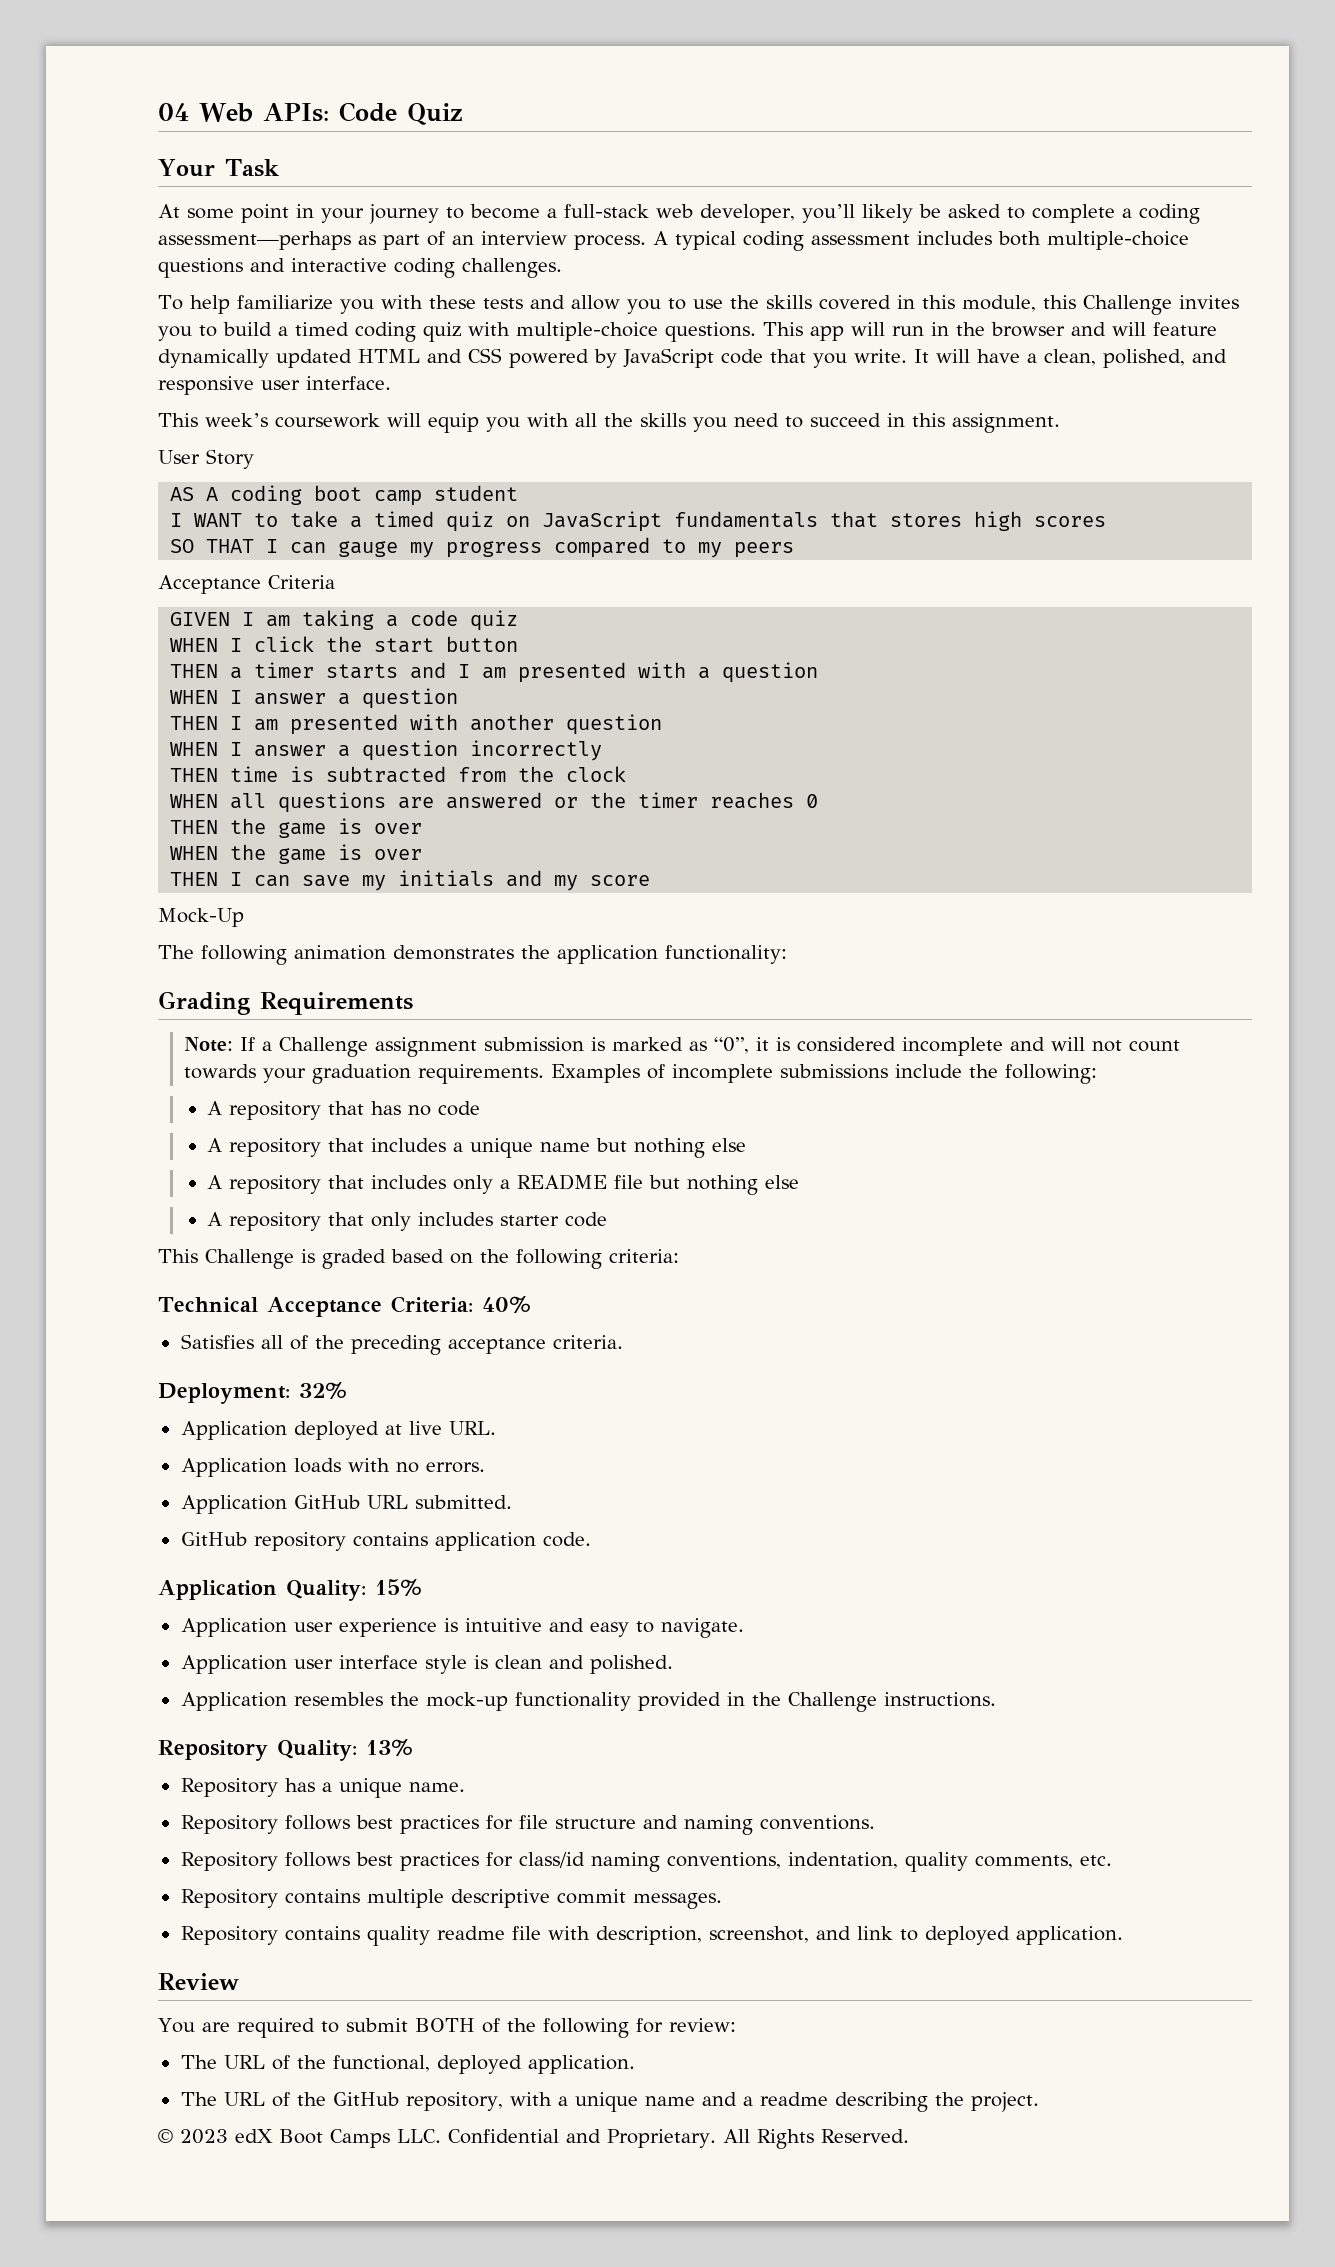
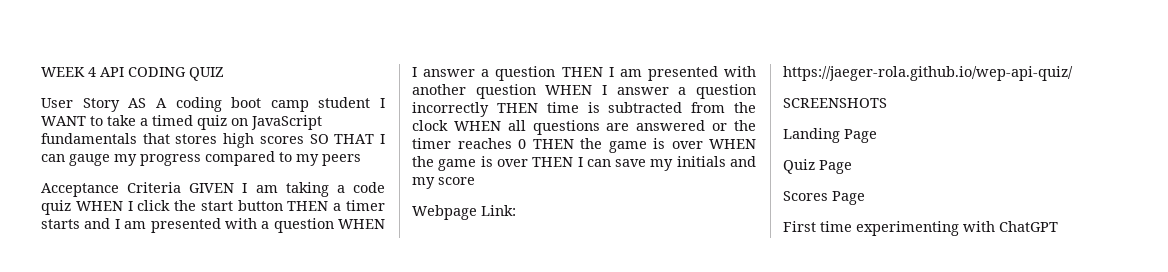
- 04 Web APIs: Code Quiz
- Your Task
- At some point in your journey to become a full-stack web developer, you’ll likely be asked to complete a coding assessment—perhaps as part of an interview process. A typical coding assessment includes both multiple-choice questions and interactive coding challenges.
- To help familiarize you with these tests and allow you to use the skills covered in this module, this Challenge invites you to build a timed coding quiz with multiple-choice questions. This app will run in the browser and will feature dynamically updated HTML and CSS powered by JavaScript code that you write. It will have a clean, polished, and responsive user interface.
- This week’s coursework will equip you with all the skills you need to succeed in this assignment.
+ WEEK 4 API CODING QUIZ
- User Story
- AS A coding boot camp student
- I WANT to take a timed quiz on JavaScript fundamentals that stores high scores
- SO THAT I can gauge my progress compared to my peers
+ User Story AS A coding boot camp student I WANT to take a timed quiz on JavaScript fundamentals that stores high scores SO THAT I can gauge my progress compared to my peers
- Acceptance Criteria
- GIVEN I am taking a code quiz
- WHEN I click the start button
- THEN a timer starts and I am presented with a question
- WHEN I answer a question
- THEN I am presented with another question
- WHEN I answer a question incorrectly
- THEN time is subtracted from the clock
- WHEN all questions are answered or the timer reaches 0
- THEN the game is over
- WHEN the game is over
- THEN I can save my initials and my score
+ Acceptance Criteria GIVEN I am taking a code quiz WHEN I click the start button THEN a timer starts and I am presented with a question WHEN I answer a question THEN I am presented with another question WHEN I answer a question incorrectly THEN time is subtracted from the clock WHEN all questions are answered or the timer reaches 0 THEN the game is over WHEN the game is over THEN I can save my initials and my score
- Mock-Up
- The following animation demonstrates the application functionality:
- Grading Requirements
- Note: If a Challenge assignment submission is marked as “0”, it is considered incomplete and will not count towards your graduation requirements. Examples of incomplete submissions include the following:
- A repository that has no code
- A repository that includes a unique name but nothing else
- A repository that includes only a README file but nothing else
- A repository that only includes starter code
- This Challenge is graded based on the following criteria:
- Technical Acceptance Criteria: 40%
- Satisfies all of the preceding acceptance criteria.
- Deployment: 32%
- Application deployed at live URL.
- Application loads with no errors.
- Application GitHub URL submitted.
- GitHub repository contains application code.
- Application Quality: 15%
- Application user experience is intuitive and easy to navigate.
- Application user interface style is clean and polished.
- Application resembles the mock-up functionality provided in the Challenge instructions.
- Repository Quality: 13%
- Repository has a unique name.
- Repository follows best practices for file structure and naming conventions.
- Repository follows best practices for class/id naming conventions, indentation, quality comments, etc.
- Repository contains multiple descriptive commit messages.
- Repository contains quality readme file with description, screenshot, and link to deployed application.
- Review
- You are required to submit BOTH of the following for review:
- The URL of the functional, deployed application.
- The URL of the GitHub repository, with a unique name and a readme describing the project.
- © 2023 edX Boot Camps LLC. Confidential and Proprietary. All Rights Reserved.
+ Webpage Link: https://jaeger-rola.github.io/wep-api-quiz/
+ SCREENSHOTS
+ Landing Page
+ Quiz Page
+ Scores Page
+ First time experimenting with ChatGPT

